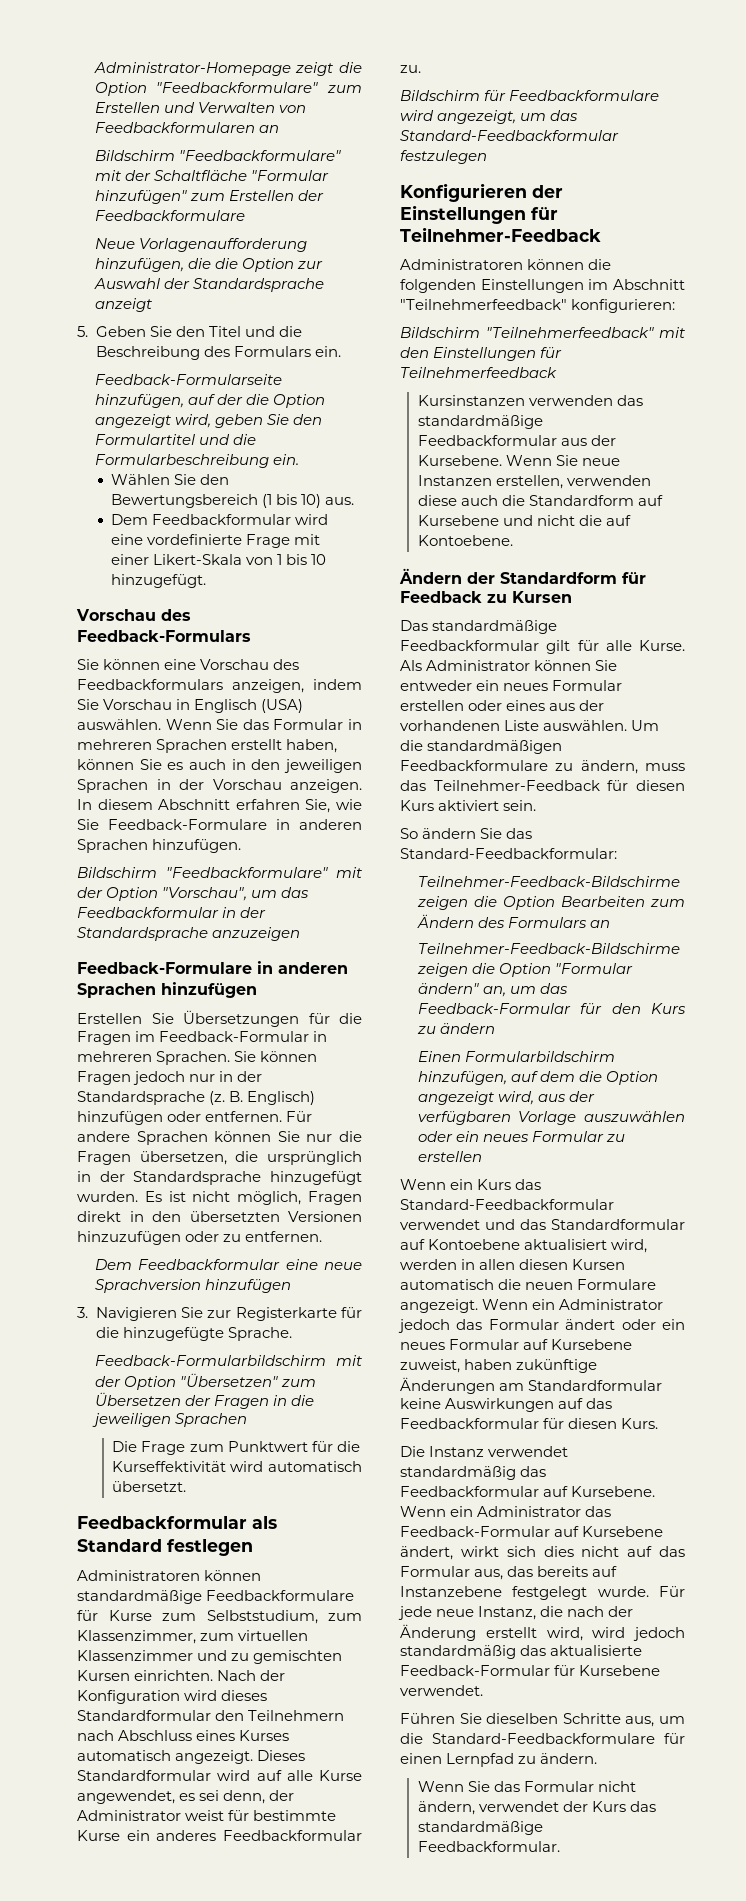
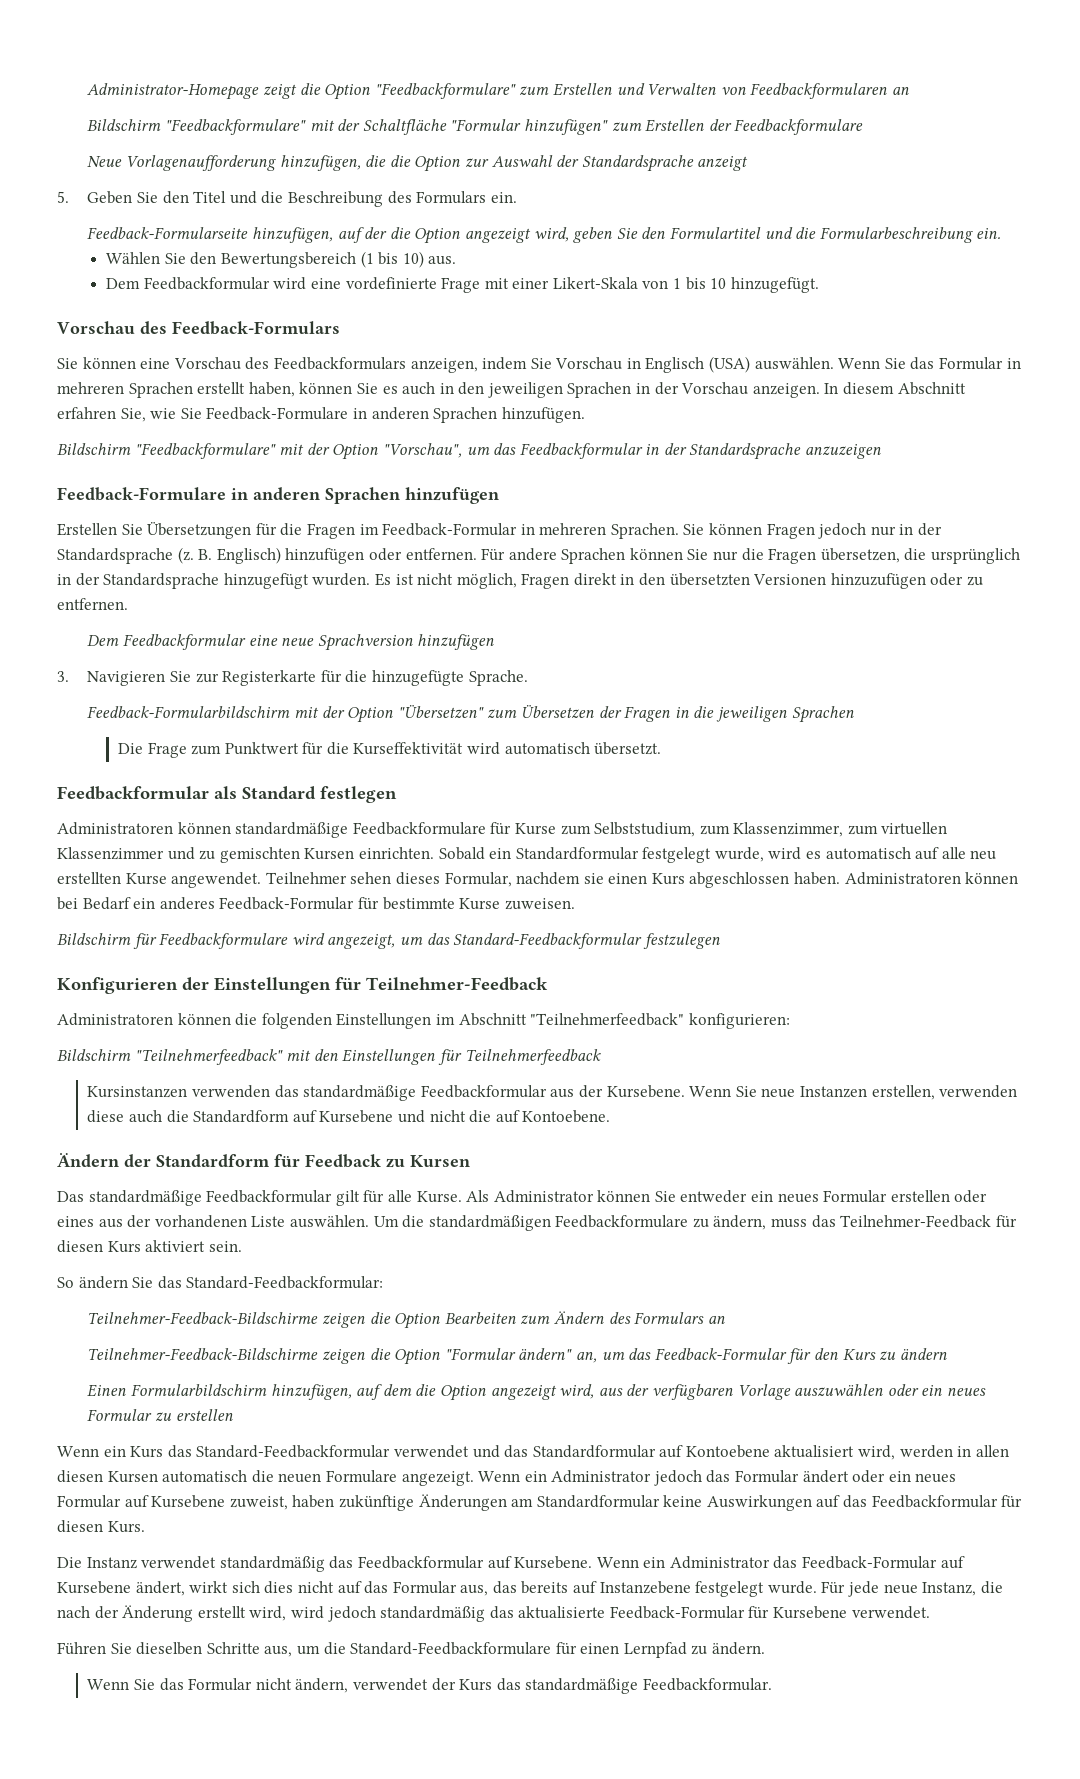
- Nach der Konfiguration wird dieses Standardformular den Teilnehmern nach Abschluss eines Kurses automatisch angezeigt. Dieses Standardformular wird auf alle Kurse angewendet, es sei denn, der Administrator weist für bestimmte Kurse ein anderes Feedbackformular zu.
+ Sobald ein Standardformular festgelegt wurde, wird es automatisch auf alle neu erstellten Kurse angewendet. Teilnehmer sehen dieses Formular, nachdem sie einen Kurs abgeschlossen haben. Administratoren können bei Bedarf ein anderes Feedback-Formular für bestimmte Kurse zuweisen.

